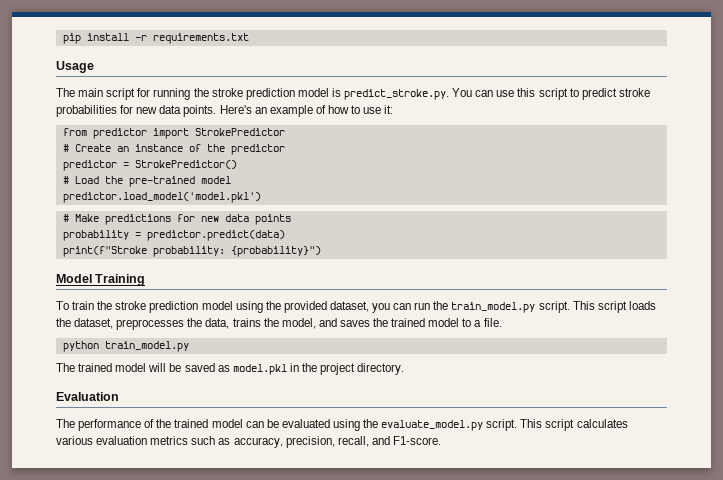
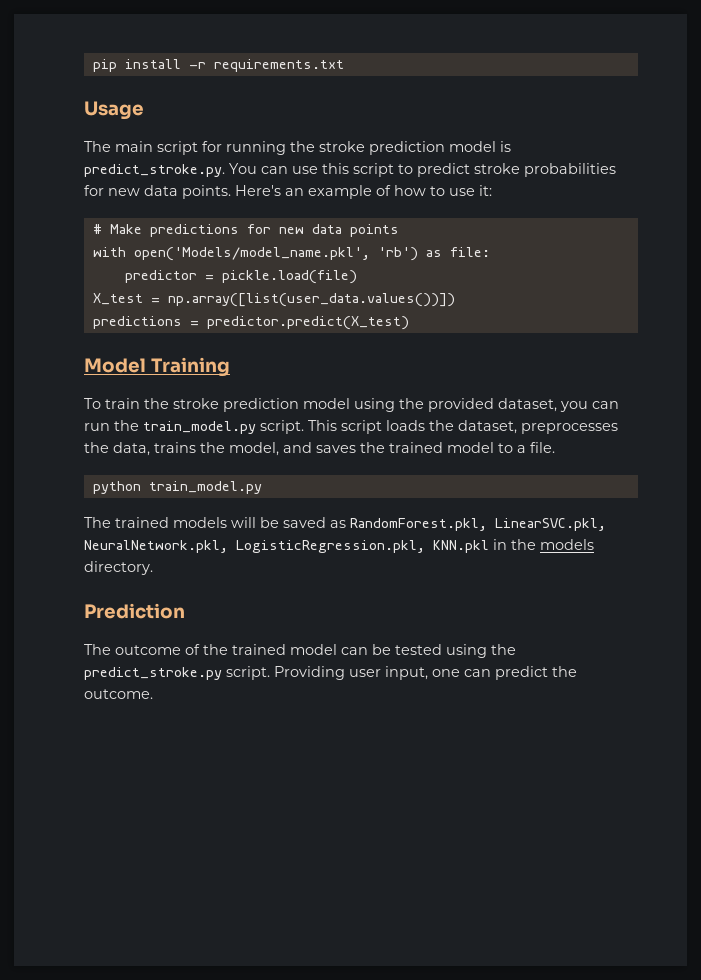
- from predictor import StrokePredictor
- # Create an instance of the predictor
- predictor = StrokePredictor()
- # Load the pre-trained model
- predictor.load_model('model.pkl')
- probability = predictor.predict(data)
- print(f"Stroke probability: {probability}")
+ with open('Models/model_name.pkl', 'rb') as file:
+ predictor = pickle.load(file)
+ X_test = np.array([list(user_data.values())])
+ predictions = predictor.predict(X_test)
- The trained model will be saved as model.pkl in the project directory.
+ The trained models will be saved as RandomForest.pkl, LinearSVC.pkl, NeuralNetwork.pkl, LogisticRegression.pkl, KNN.pkl in the models directory.
- Evaluation
- The performance of the trained model can be evaluated using the evaluate_model.py script. This script calculates various evaluation metrics such as accuracy, precision, recall, and F1-score.
+ Prediction
+ The outcome of the trained model can be tested using the predict_stroke.py script. Providing user input, one can predict the outcome.

